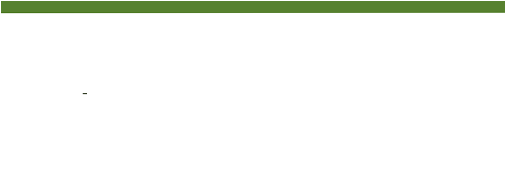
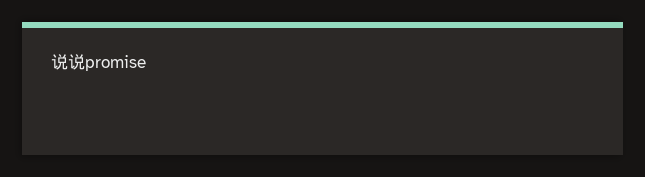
- -
+ 说说promise

